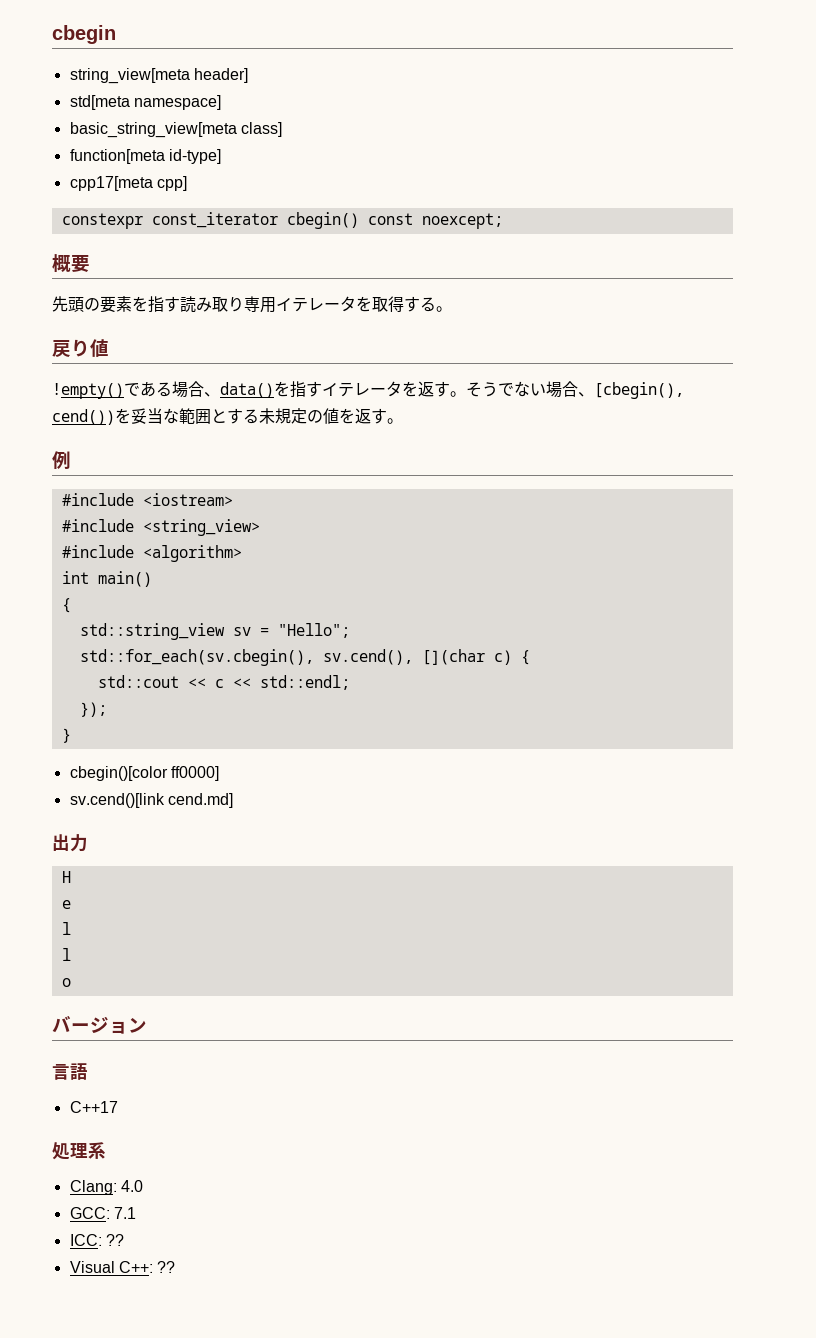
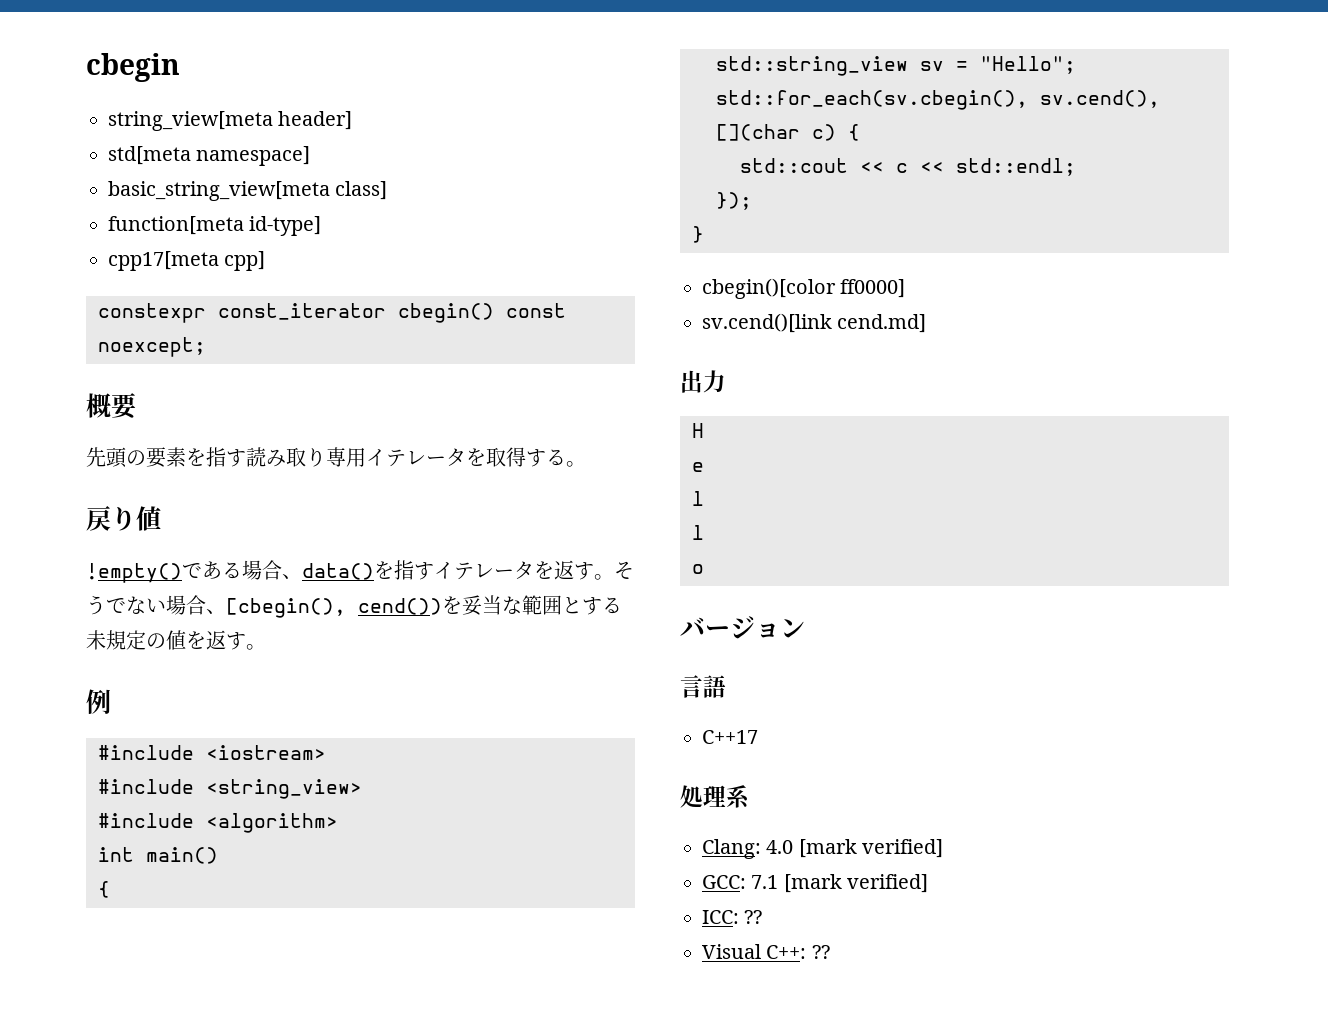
- Clang: 4.0
+ Clang: 4.0 [mark verified]
- GCC: 7.1
+ GCC: 7.1 [mark verified]

